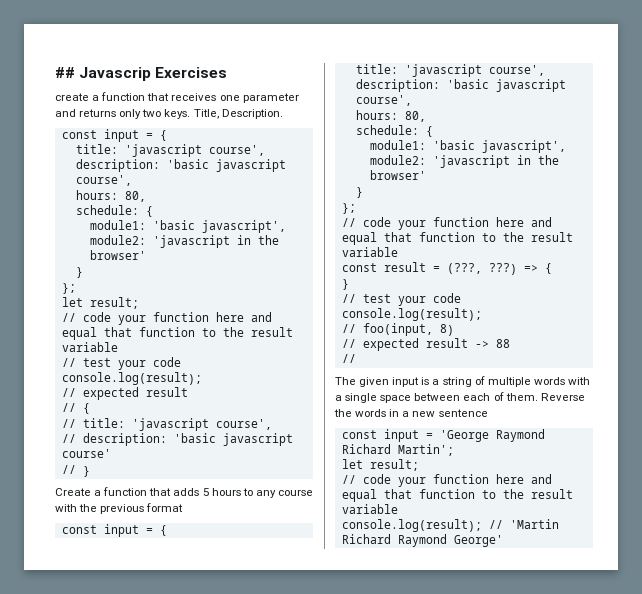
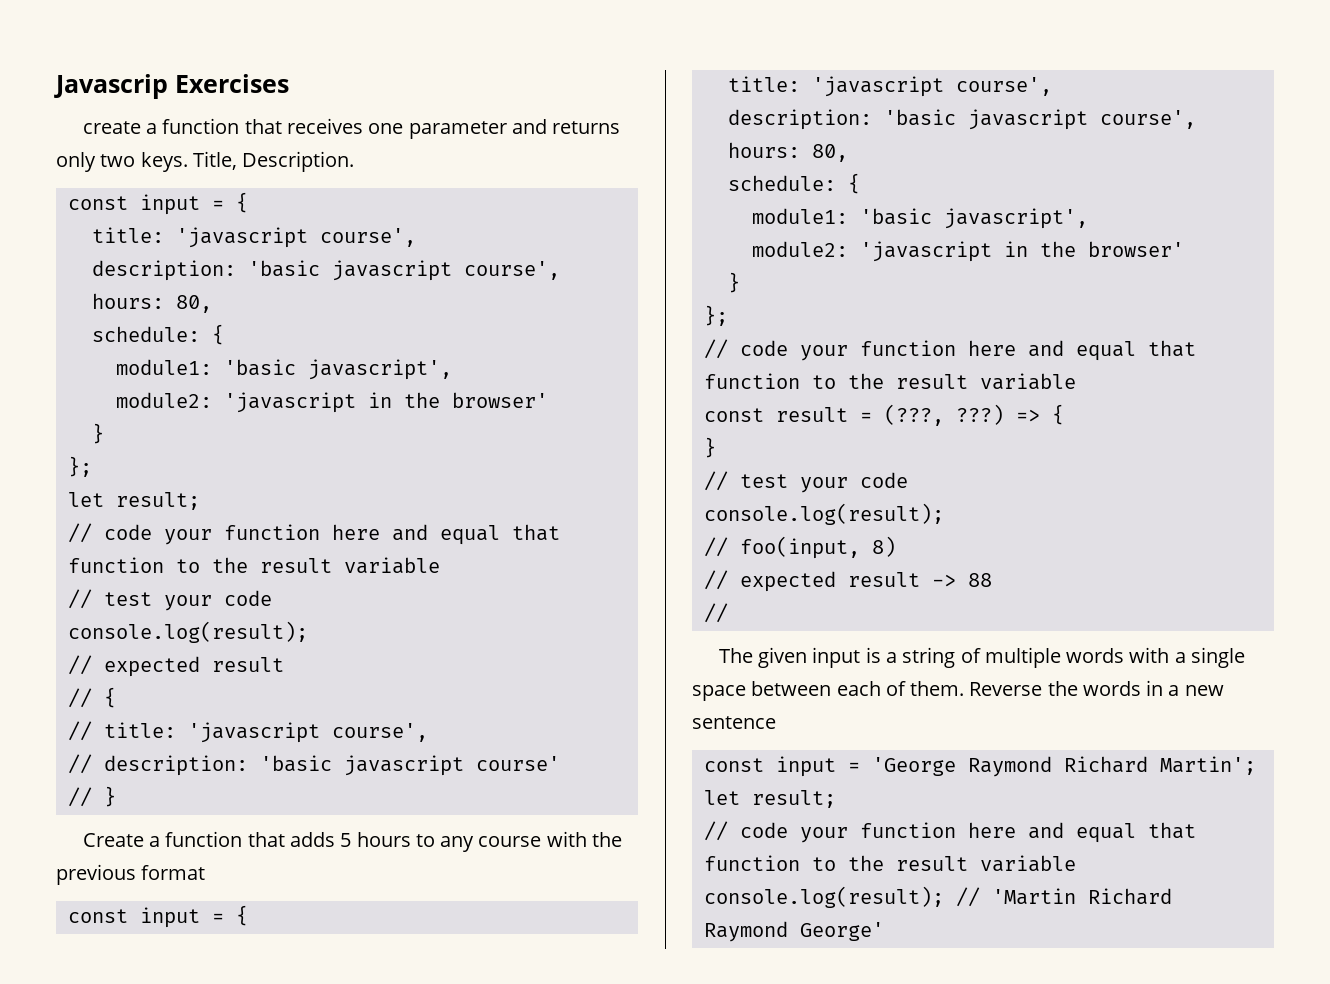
- ## Javascrip Exercises
+ Javascrip Exercises

